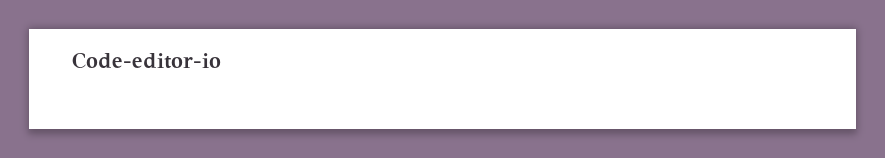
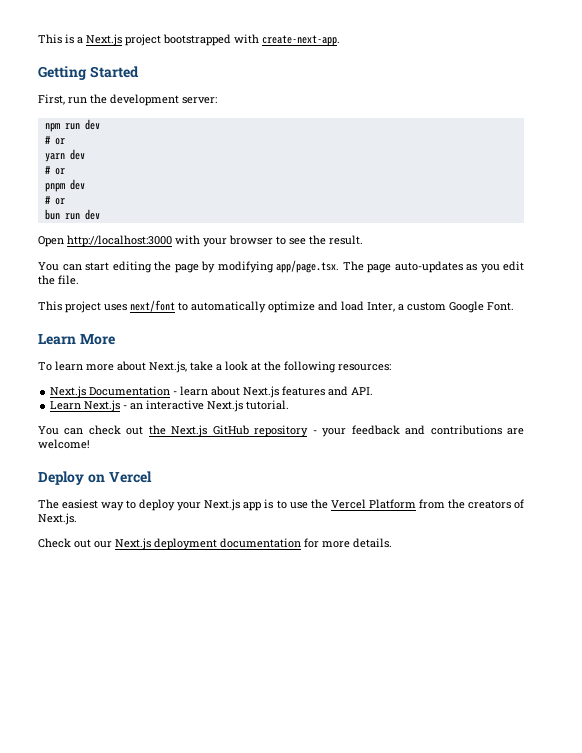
- Code-editor-io
+ This is a Next.js project bootstrapped with create-next-app.
+ Getting Started
+ First, run the development server:
+ npm run dev
+ # or
+ yarn dev
+ # or
+ pnpm dev
+ # or
+ bun run dev
+ Open http://localhost:3000 with your browser to see the result.
+ You can start editing the page by modifying app/page.tsx. The page auto-updates as you edit the file.
+ This project uses next/font to automatically optimize and load Inter, a custom Google Font.
+ Learn More
+ To learn more about Next.js, take a look at the following resources:
+ Next.js Documentation - learn about Next.js features and API.
+ Learn Next.js - an interactive Next.js tutorial.
+ You can check out the Next.js GitHub repository - your feedback and contributions are welcome!
+ Deploy on Vercel
+ The easiest way to deploy your Next.js app is to use the Vercel Platform from the creators of Next.js.
+ Check out our Next.js deployment documentation for more details.

